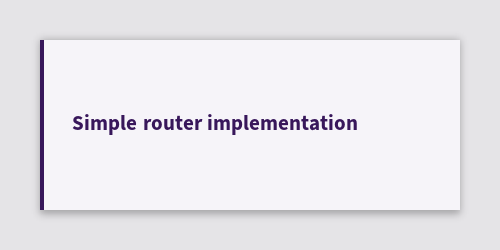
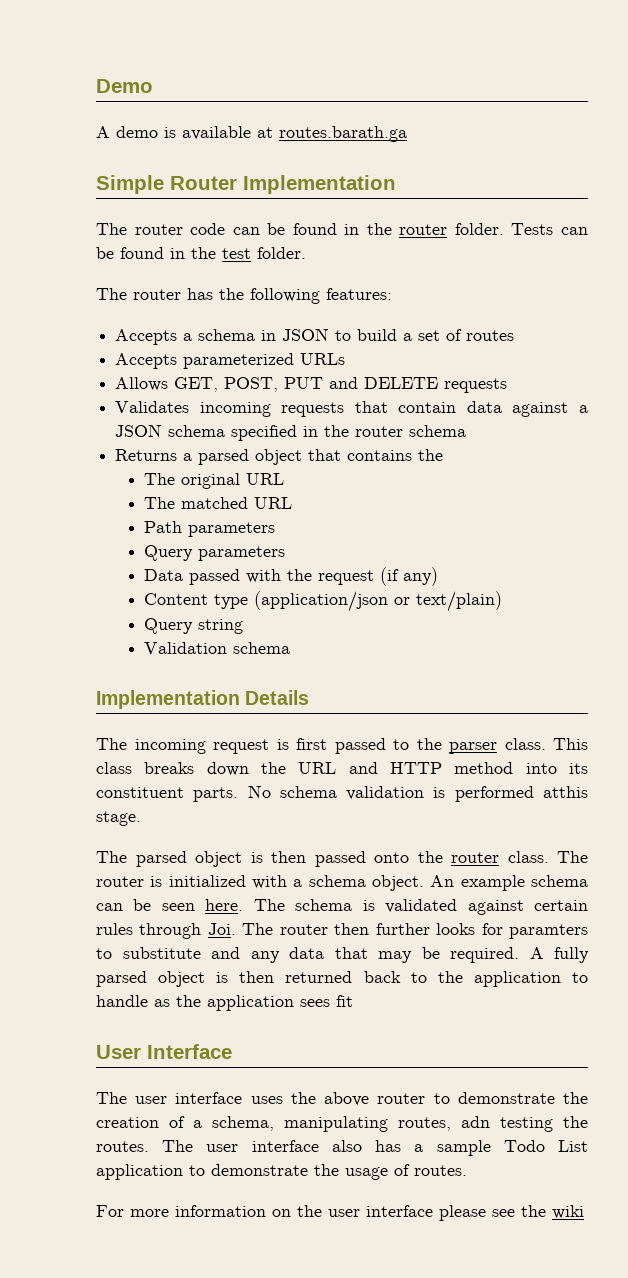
- Simple router implementation
+ Demo
+ A demo is available at routes.barath.ga
+ Simple Router Implementation
+ The router code can be found in the router folder. Tests can be found in the test folder.
+ The router has the following features:
+ Accepts a schema in JSON to build a set of routes
+ Accepts parameterized URLs
+ Allows GET, POST, PUT and DELETE requests
+ Validates incoming requests that contain data against a JSON schema specified in the router schema
+ Returns a parsed object that contains the
+ The original URL
+ The matched URL
+ Path parameters
+ Query parameters
+ Data passed with the request (if any)
+ Content type (application/json or text/plain)
+ Query string
+ Validation schema
+ Implementation Details
+ The incoming request is first passed to the parser class. This class breaks down the URL and HTTP method into its constituent parts. No schema validation is performed atthis stage.
+ The parsed object is then passed onto the router class. The router is initialized with a schema object. An example schema can be seen here. The schema is validated against certain rules through Joi. The router then further looks for paramters to substitute and any data that may be required. A fully parsed object is then returned back to the application to handle as the application sees fit
+ User Interface
+ The user interface uses the above router to demonstrate the creation of a schema, manipulating routes, adn testing the routes. The user interface also has a sample Todo List application to demonstrate the usage of routes.
+ For more information on the user interface please see the wiki

